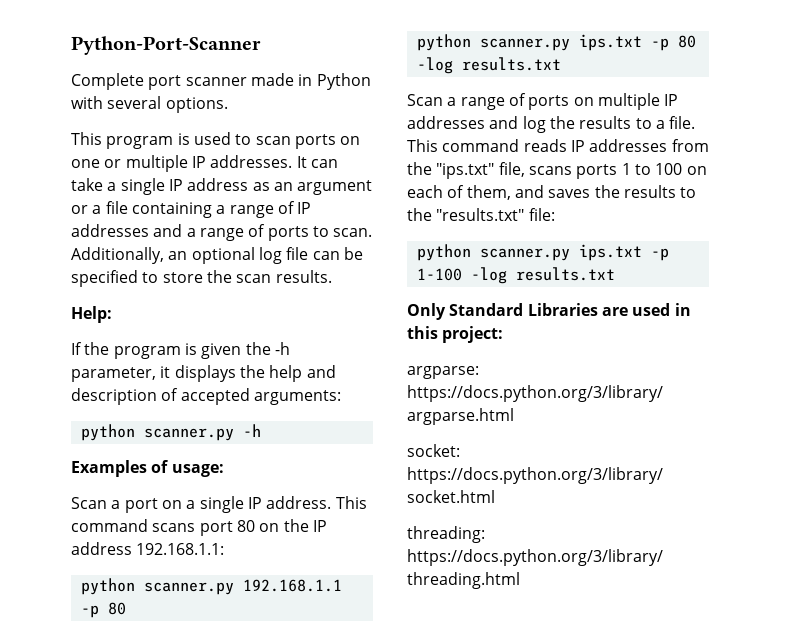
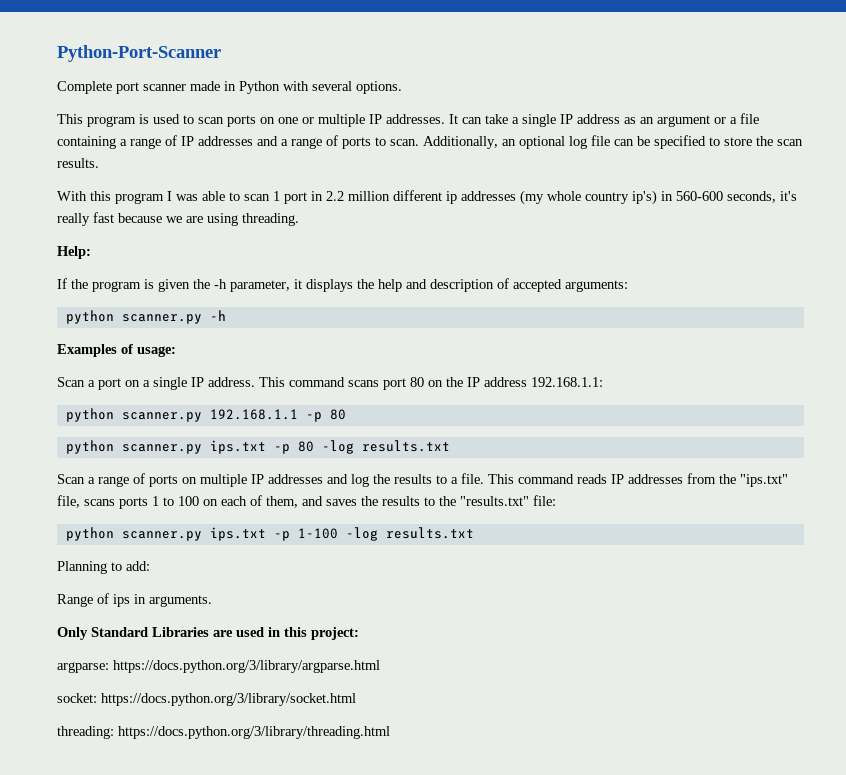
+ With this program I was able to scan 1 port in 2.2 million different ip addresses (my whole country ip's) in 560-600 seconds, it's really fast because we are using threading.
+ Planning to add:
+ Range of ips in arguments.

